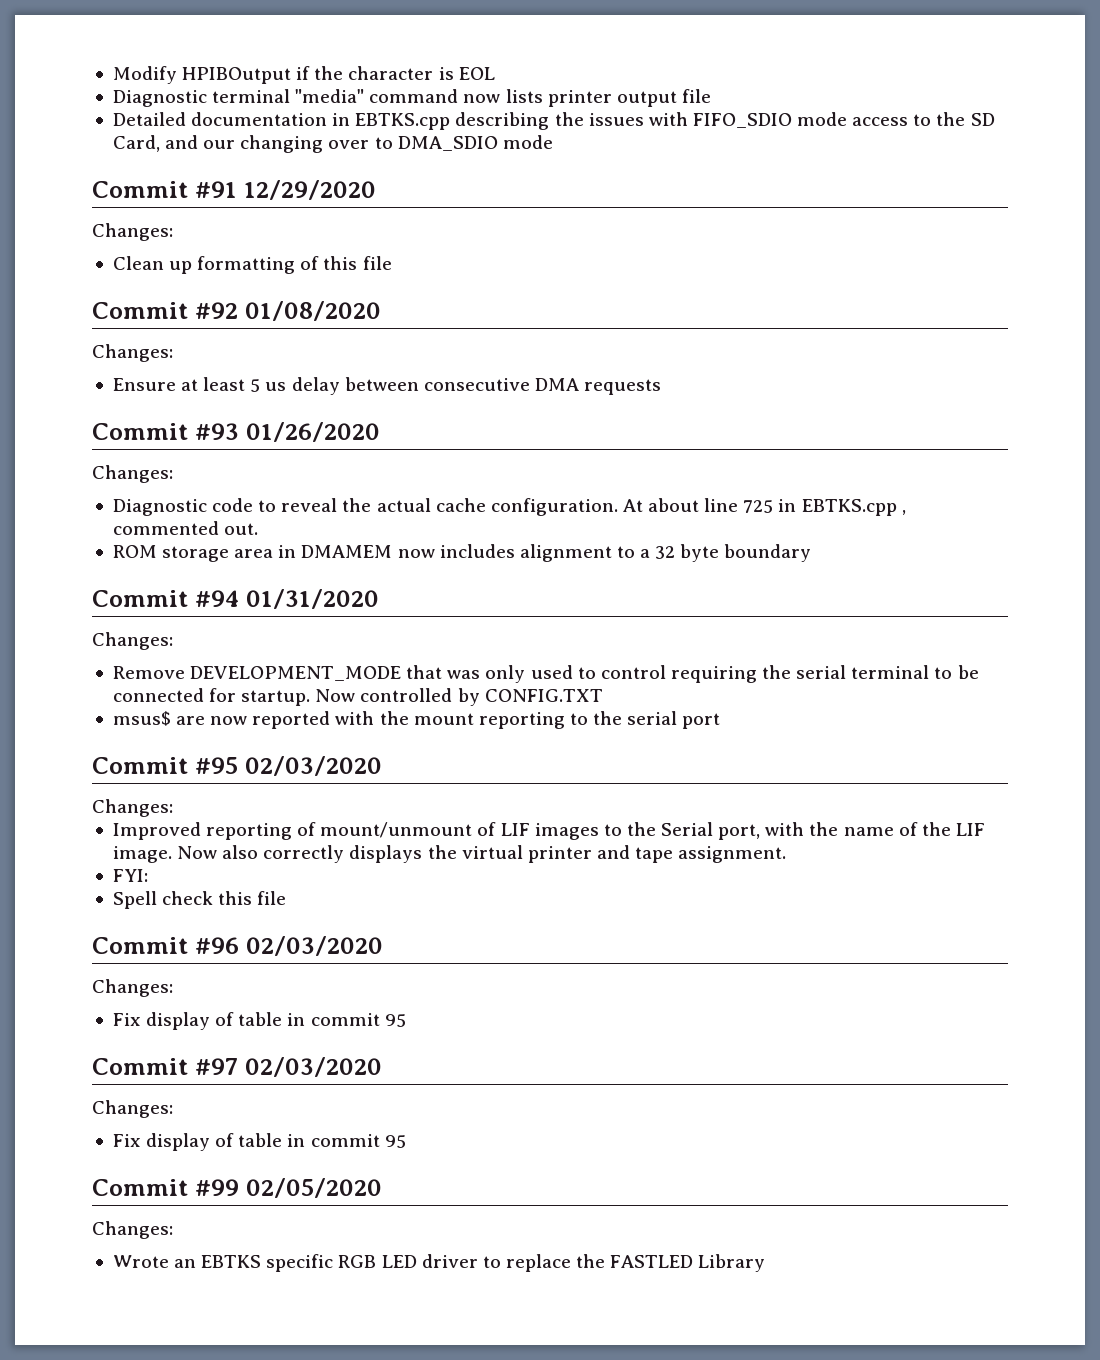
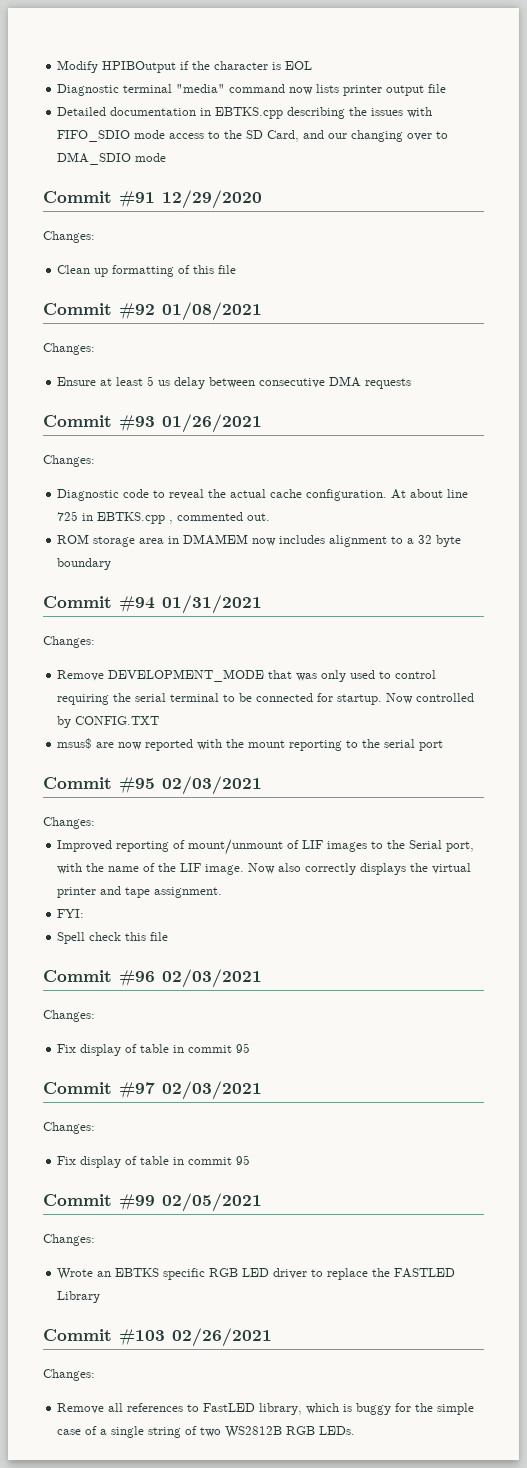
- Commit #92 01/08/2020
+ Commit #92 01/08/2021
- Commit #93 01/26/2020
+ Commit #93 01/26/2021
- Commit #94 01/31/2020
+ Commit #94 01/31/2021
- Commit #95 02/03/2020
+ Commit #95 02/03/2021
- Commit #96 02/03/2020
+ Commit #96 02/03/2021
- Commit #97 02/03/2020
+ Commit #97 02/03/2021
- Commit #99 02/05/2020
+ Commit #99 02/05/2021
+ Commit #103 02/26/2021
+ Changes:
+ Remove all references to FastLED library, which is buggy for the simple case of a single string of two WS2812B RGB LEDs.

